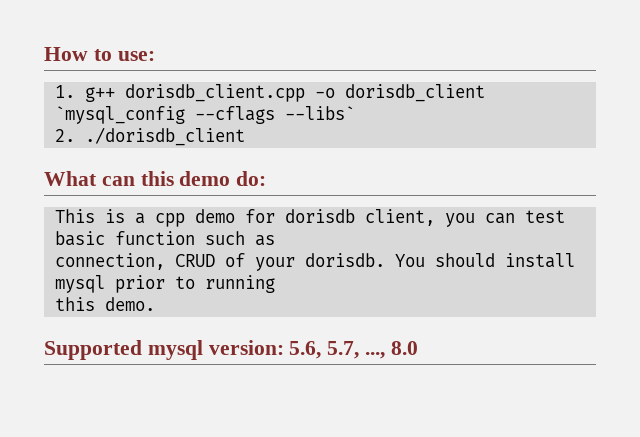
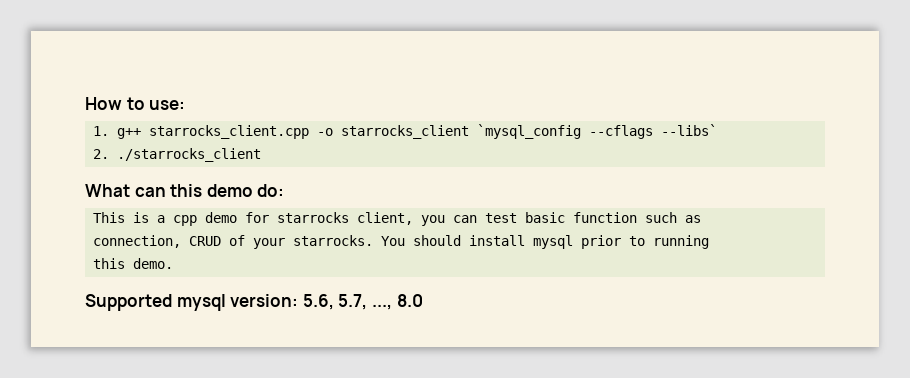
- 1. g++ dorisdb_client.cpp -o dorisdb_client `mysql_config --cflags --libs`
+ 1. g++ starrocks_client.cpp -o starrocks_client `mysql_config --cflags --libs`
- 2. ./dorisdb_client
+ 2. ./starrocks_client
- This is a cpp demo for dorisdb client, you can test basic function such as
+ This is a cpp demo for starrocks client, you can test basic function such as
- connection, CRUD of your dorisdb.
+ connection, CRUD of your starrocks.

